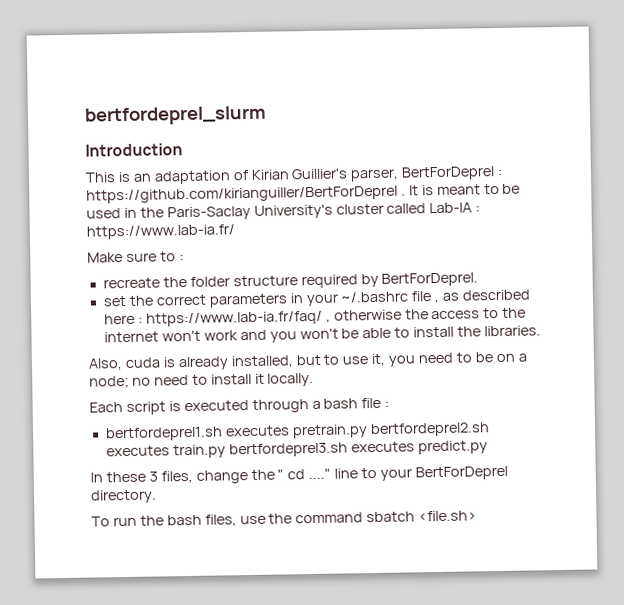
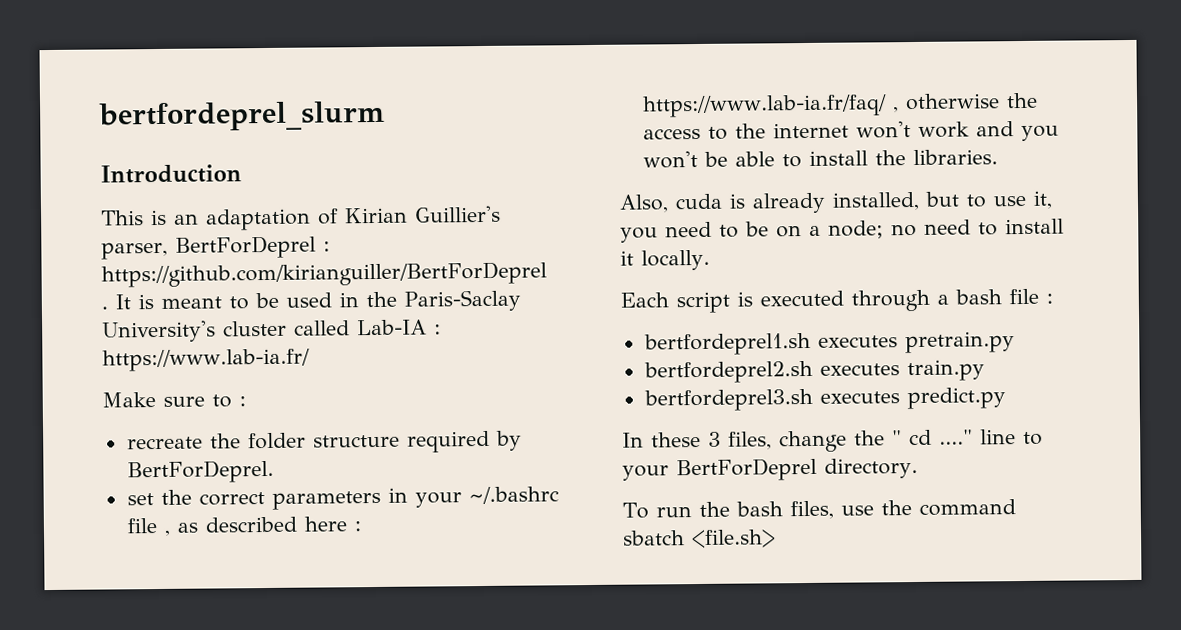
- bertfordeprel1.sh executes pretrain.py bertfordeprel2.sh executes train.py bertfordeprel3.sh executes predict.py
+ bertfordeprel1.sh executes pretrain.py
+ bertfordeprel2.sh executes train.py
+ bertfordeprel3.sh executes predict.py

